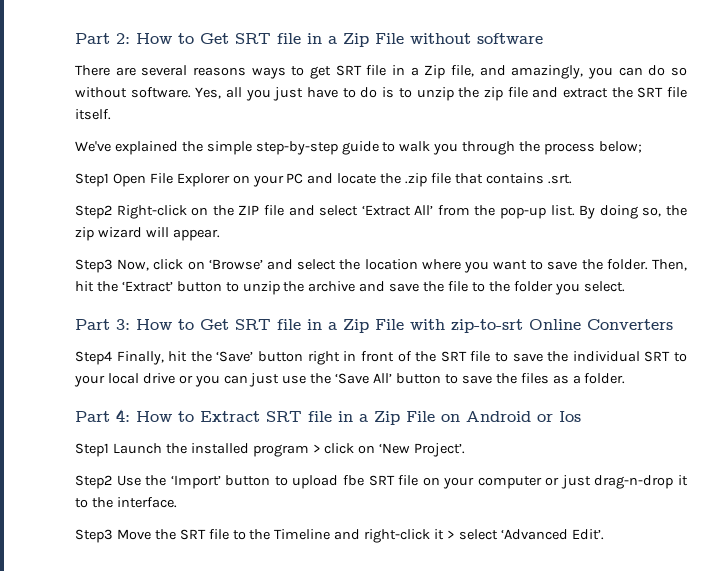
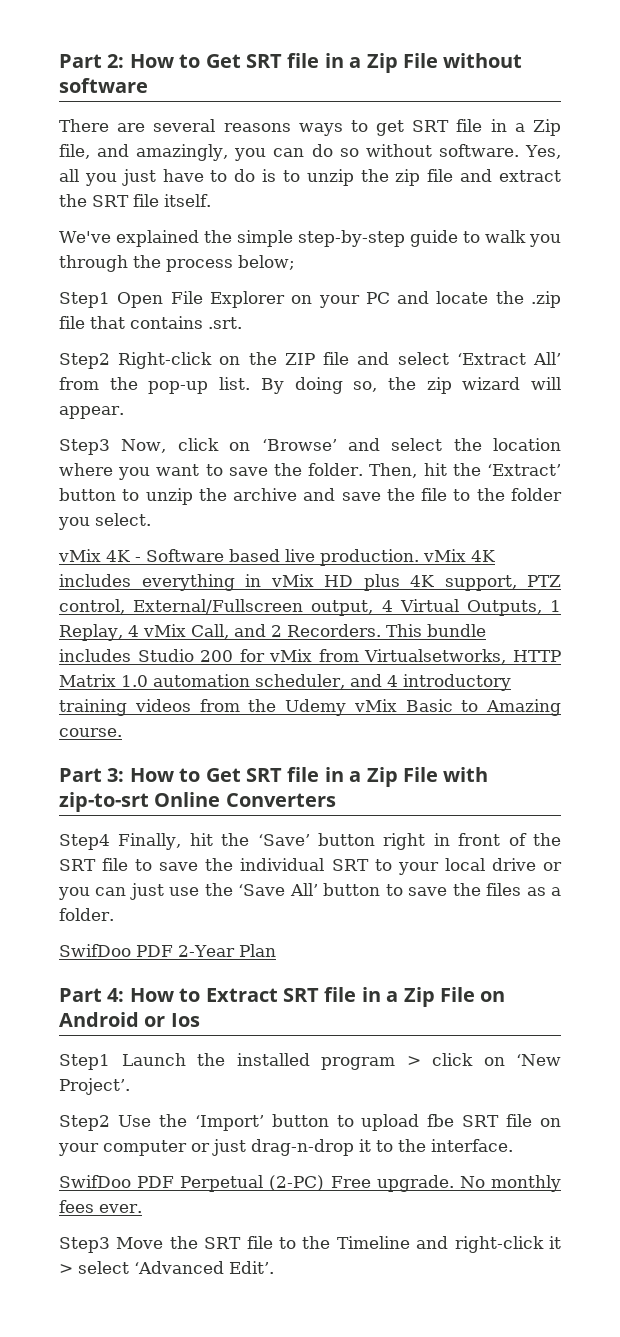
+ vMix 4K - Software based live production. vMix 4K includes everything in vMix HD plus 4K support, PTZ control, External/Fullscreen output, 4 Virtual Outputs, 1 Replay, 4 vMix Call, and 2 Recorders. This bundle includes Studio 200 for vMix from Virtualsetworks, HTTP Matrix 1.0 automation scheduler, and 4 introductory training videos from the Udemy vMix Basic to Amazing course.
+ SwifDoo PDF 2-Year Plan
+ SwifDoo PDF Perpetual (2-PC) Free upgrade. No monthly fees ever.

